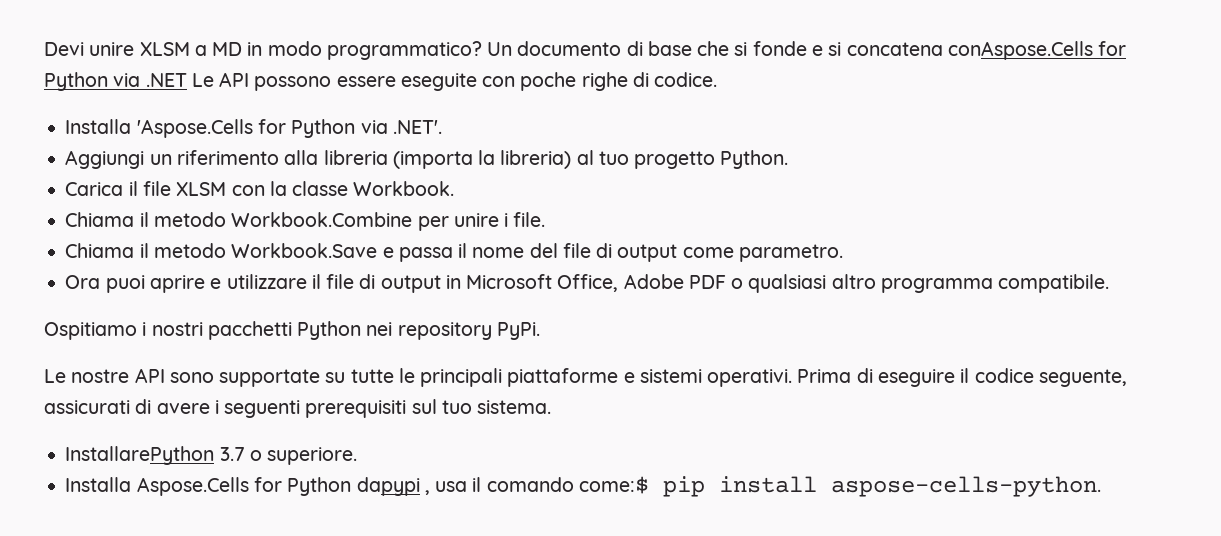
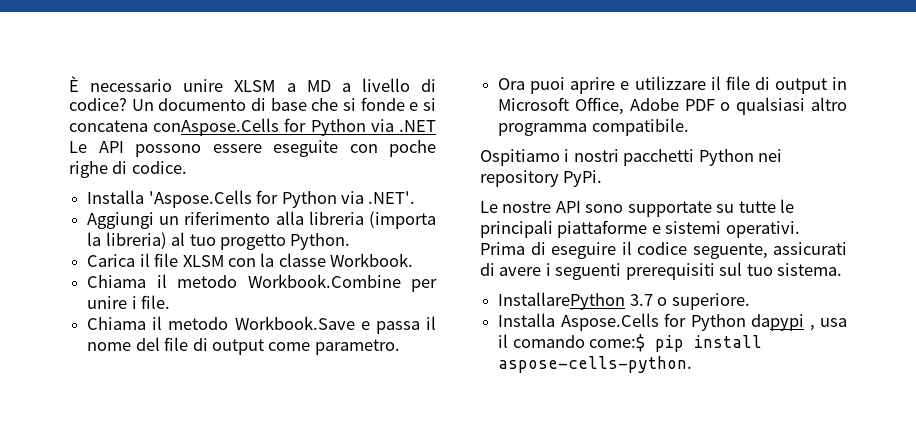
- Devi unire XLSM a MD in modo programmatico?
+ È necessario unire XLSM a MD a livello di codice?

